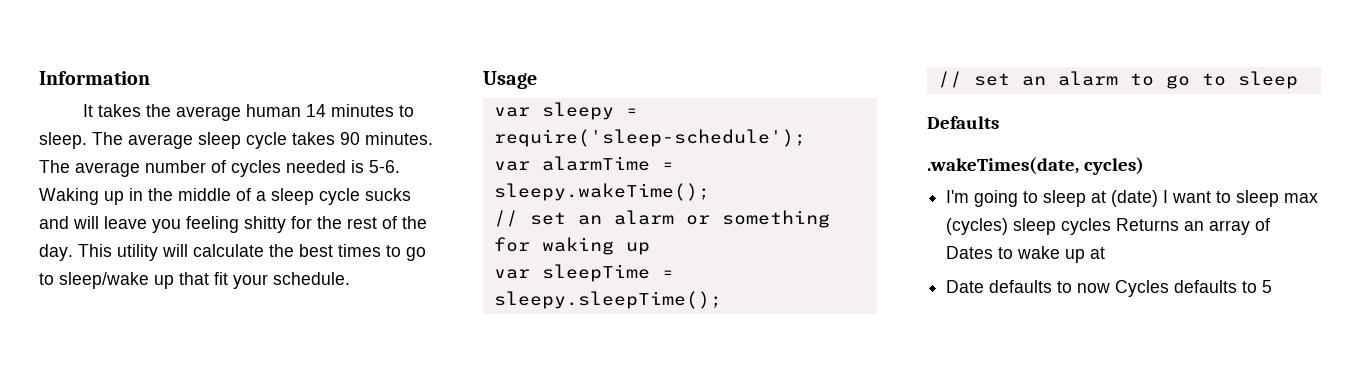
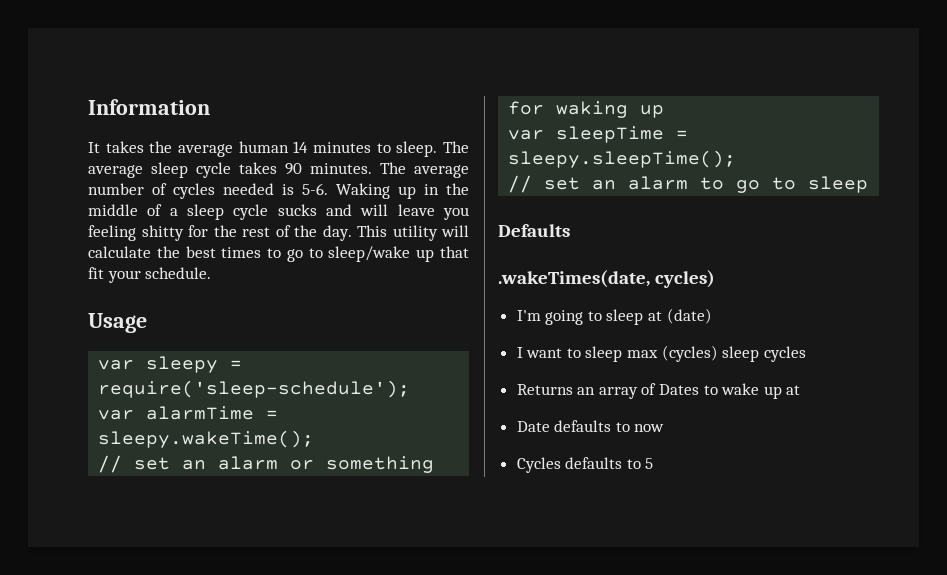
- I'm going to sleep at (date) I want to sleep max (cycles) sleep cycles Returns an array of Dates to wake up at
+ I'm going to sleep at (date)
+ I want to sleep max (cycles) sleep cycles
+ Returns an array of Dates to wake up at
- Date defaults to now Cycles defaults to 5
+ Date defaults to now
+ Cycles defaults to 5

